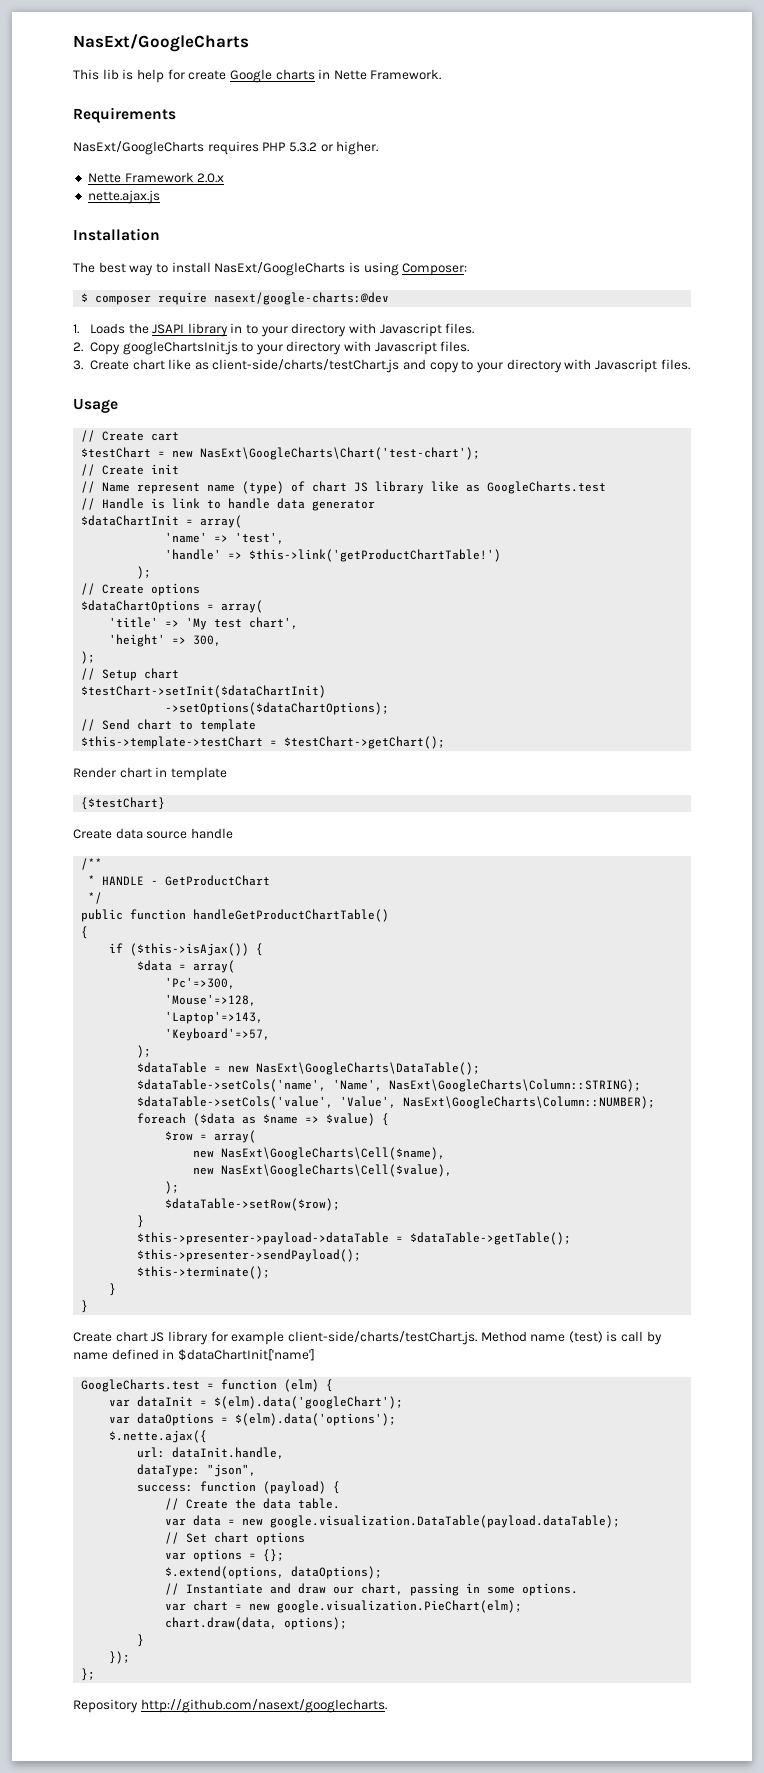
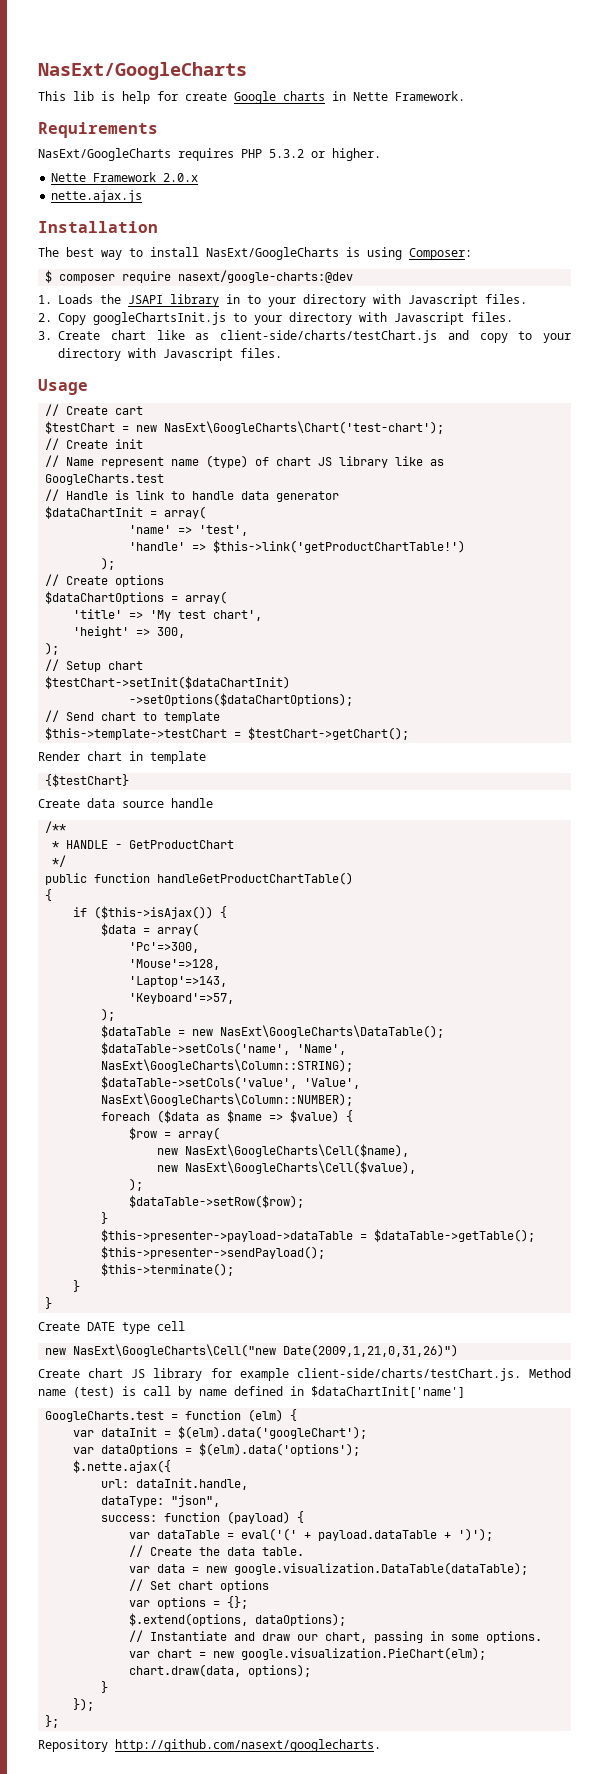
+ Create DATE type cell
+ new NasExt\GoogleCharts\Cell("new Date(2009,1,21,0,31,26)")
+ var dataTable = eval('(' + payload.dataTable + ')');
- var data = new google.visualization.DataTable(payload.dataTable);
+ var data = new google.visualization.DataTable(dataTable);

